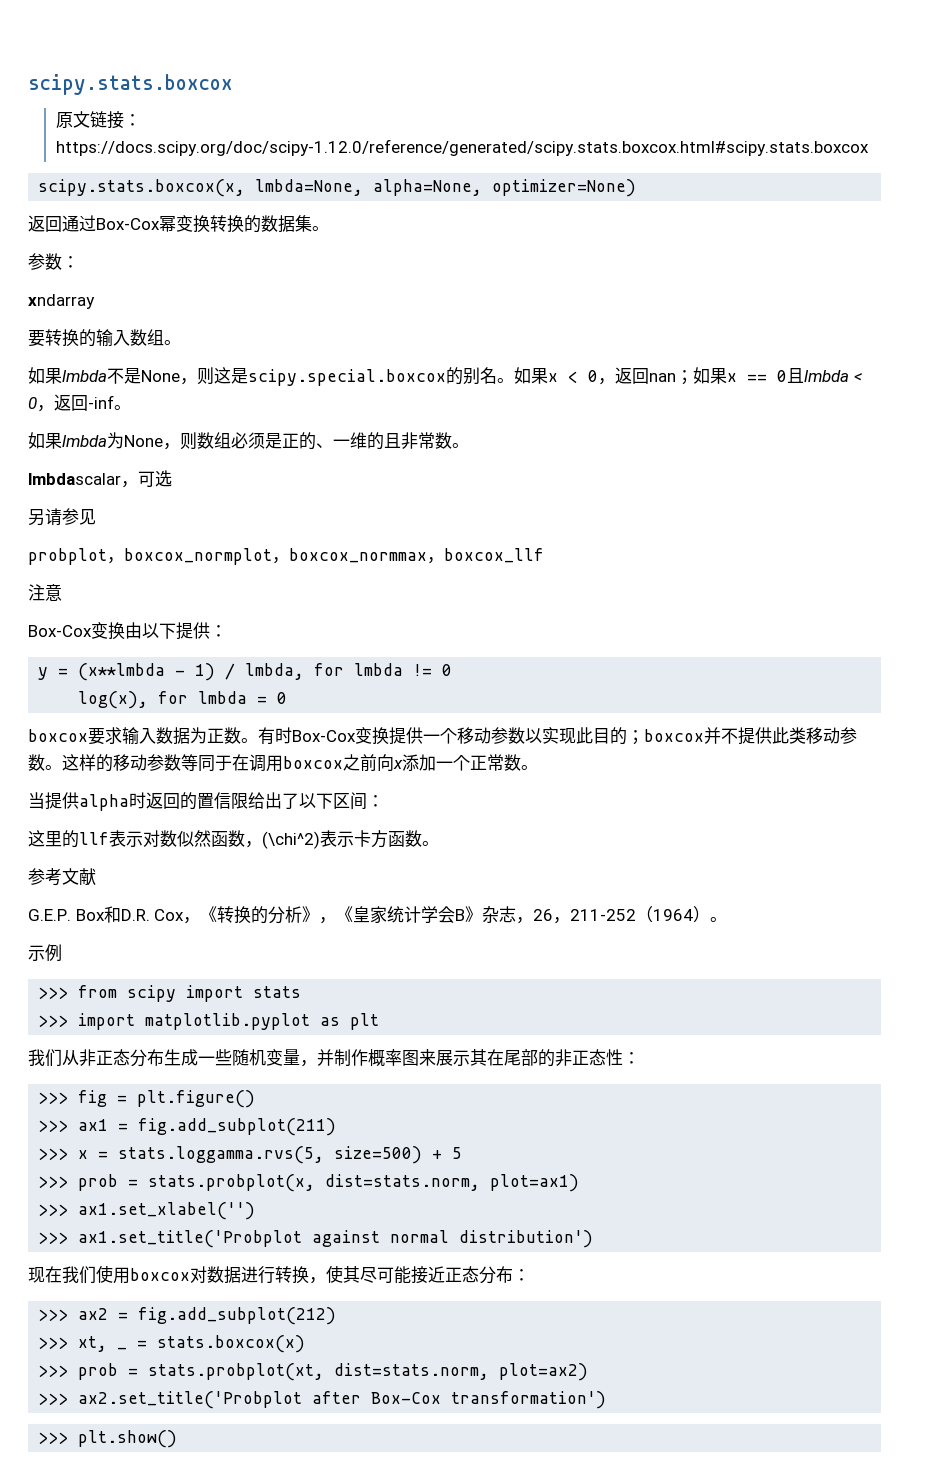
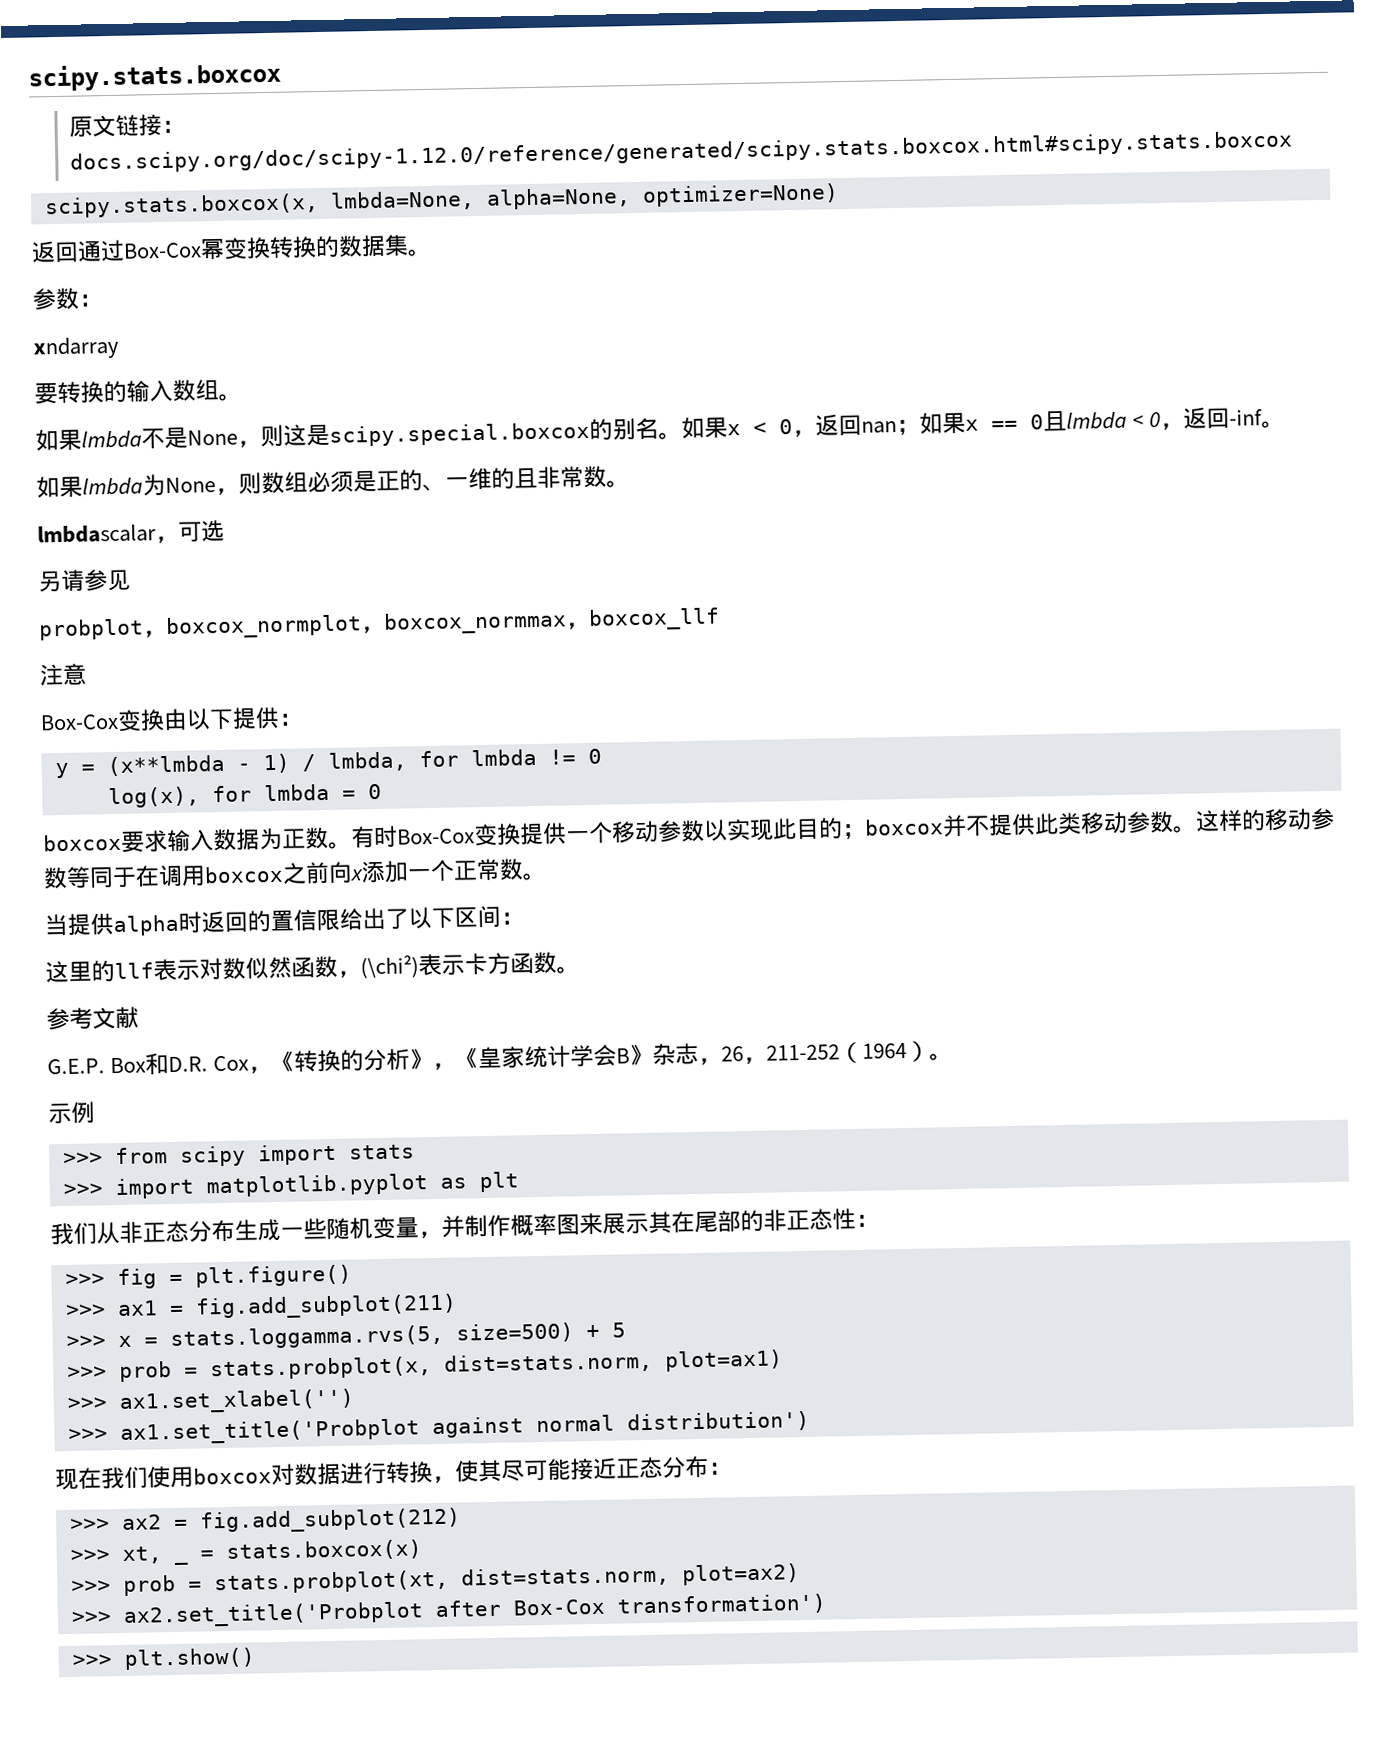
- 原文链接：https://docs.scipy.org/doc/scipy-1.12.0/reference/generated/scipy.stats.boxcox.html#scipy.stats.boxcox
+ 原文链接：docs.scipy.org/doc/scipy-1.12.0/reference/generated/scipy.stats.boxcox.html#scipy.stats.boxcox
- 这里的llf表示对数似然函数，(\chi^2)表示卡方函数。
+ 这里的llf表示对数似然函数，(\chi²)表示卡方函数。

